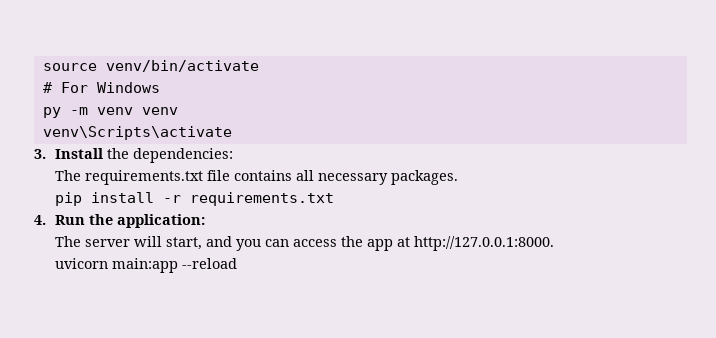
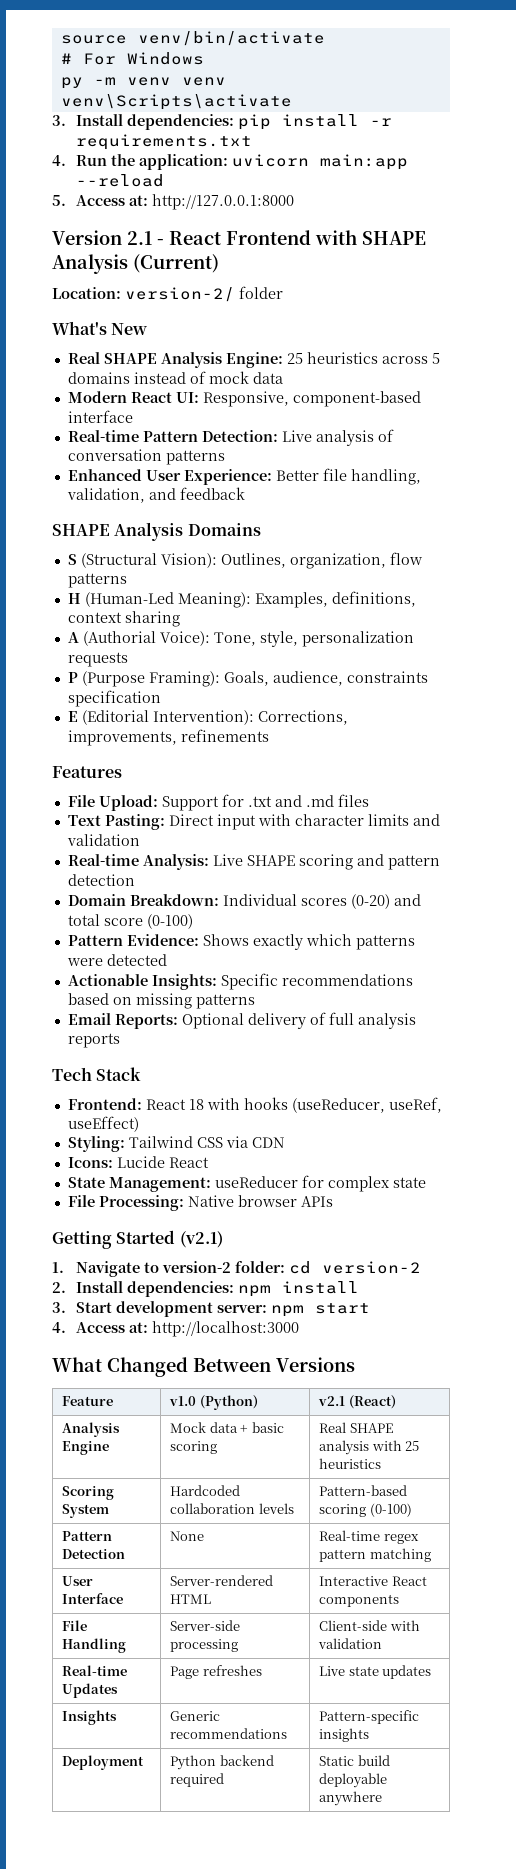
- 3. Install the dependencies:
- The requirements.txt file contains all necessary packages.
- pip install -r requirements.txt
+ 3. Install dependencies: pip install -r requirements.txt
- 4. Run the application:
- The server will start, and you can access the app at http://127.0.0.1:8000.
- uvicorn main:app --reload
+ 4. Run the application: uvicorn main:app --reload
+ 5. Access at: http://127.0.0.1:8000
+ Version 2.1 - React Frontend with SHAPE Analysis (Current)
+ Location: version-2/ folder
+ What's New
+ Real SHAPE Analysis Engine: 25 heuristics across 5 domains instead of mock data
+ Modern React UI: Responsive, component-based interface
+ Real-time Pattern Detection: Live analysis of conversation patterns
+ Enhanced User Experience: Better file handling, validation, and feedback
+ SHAPE Analysis Domains
+ S (Structural Vision): Outlines, organization, flow patterns
+ H (Human-Led Meaning): Examples, definitions, context sharing
+ A (Authorial Voice): Tone, style, personalization requests
+ P (Purpose Framing): Goals, audience, constraints specification
+ E (Editorial Intervention): Corrections, improvements, refinements
+ Features
+ File Upload: Support for .txt and .md files
+ Text Pasting: Direct input with character limits and validation
+ Real-time Analysis: Live SHAPE scoring and pattern detection
+ Domain Breakdown: Individual scores (0-20) and total score (0-100)
+ Pattern Evidence: Shows exactly which patterns were detected
+ Actionable Insights: Specific recommendations based on missing patterns
+ Email Reports: Optional delivery of full analysis reports
+ Tech Stack
+ Frontend: React 18 with hooks (useReducer, useRef, useEffect)
+ Styling: Tailwind CSS via CDN
+ Icons: Lucide React
+ State Management: useReducer for complex state
+ File Processing: Native browser APIs
+ Getting Started (v2.1)
+ 1. Navigate to version-2 folder: cd version-2
+ 2. Install dependencies: npm install
+ 3. Start development server: npm start
+ 4. Access at: http://localhost:3000
+ What Changed Between Versions
+ Feature | v1.0 (Python) | v2.1 (React)
+ Analysis Engine | Mock data + basic scoring | Real SHAPE analysis with 25 heuristics
+ Scoring System | Hardcoded collaboration levels | Pattern-based scoring (0-100)
+ Pattern Detection | None | Real-time regex pattern matching
+ User Interface | Server-rendered HTML | Interactive React components
+ File Handling | Server-side processing | Client-side with validation
+ Real-time Updates | Page refreshes | Live state updates
+ Insights | Generic recommendations | Pattern-specific insights
+ Deployment | Python backend required | Static build deployable anywhere

